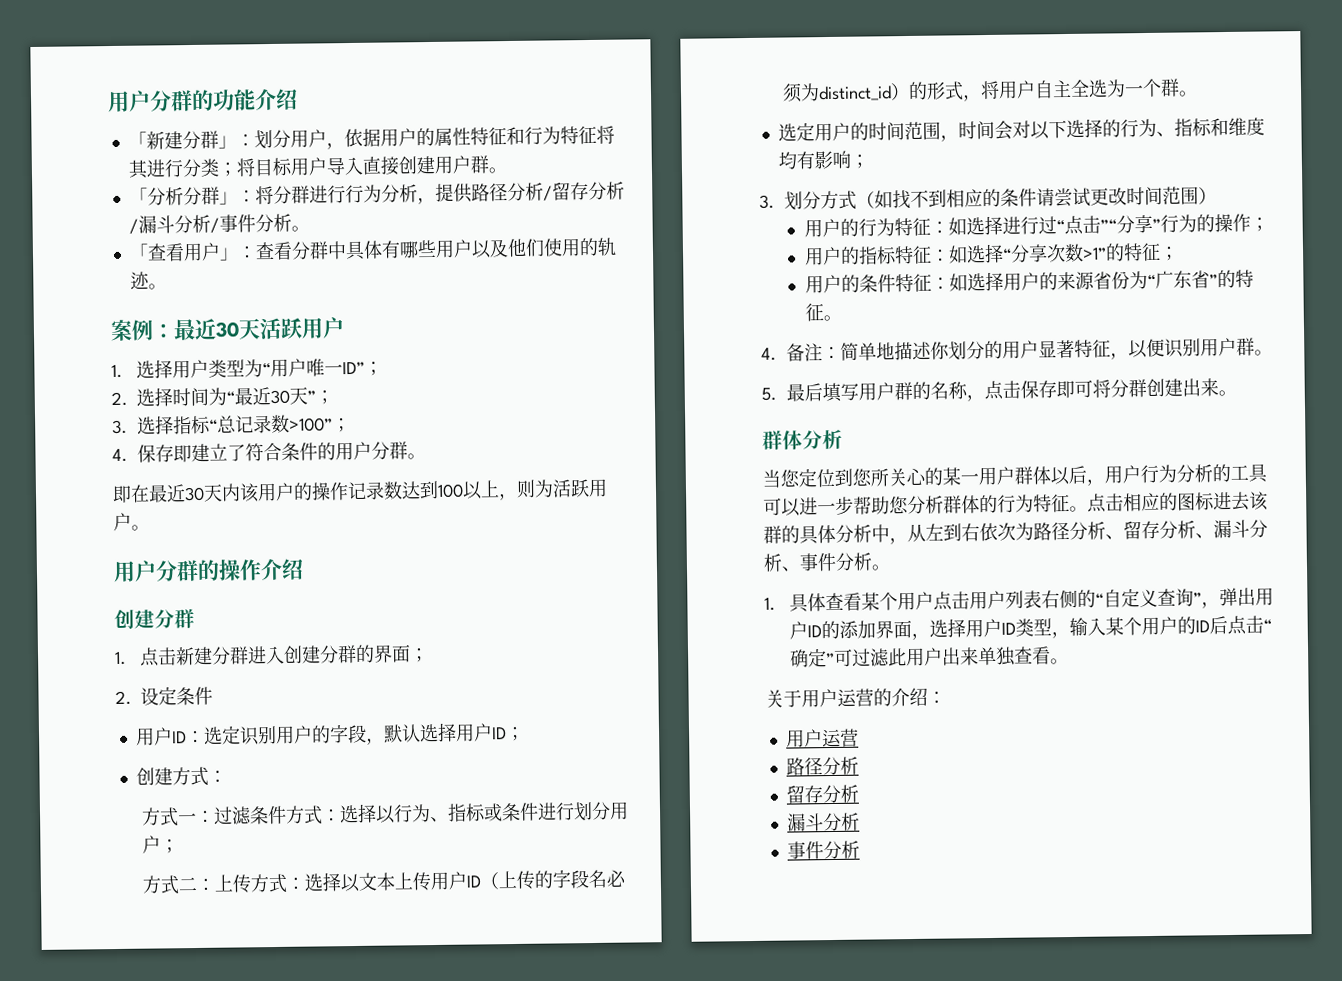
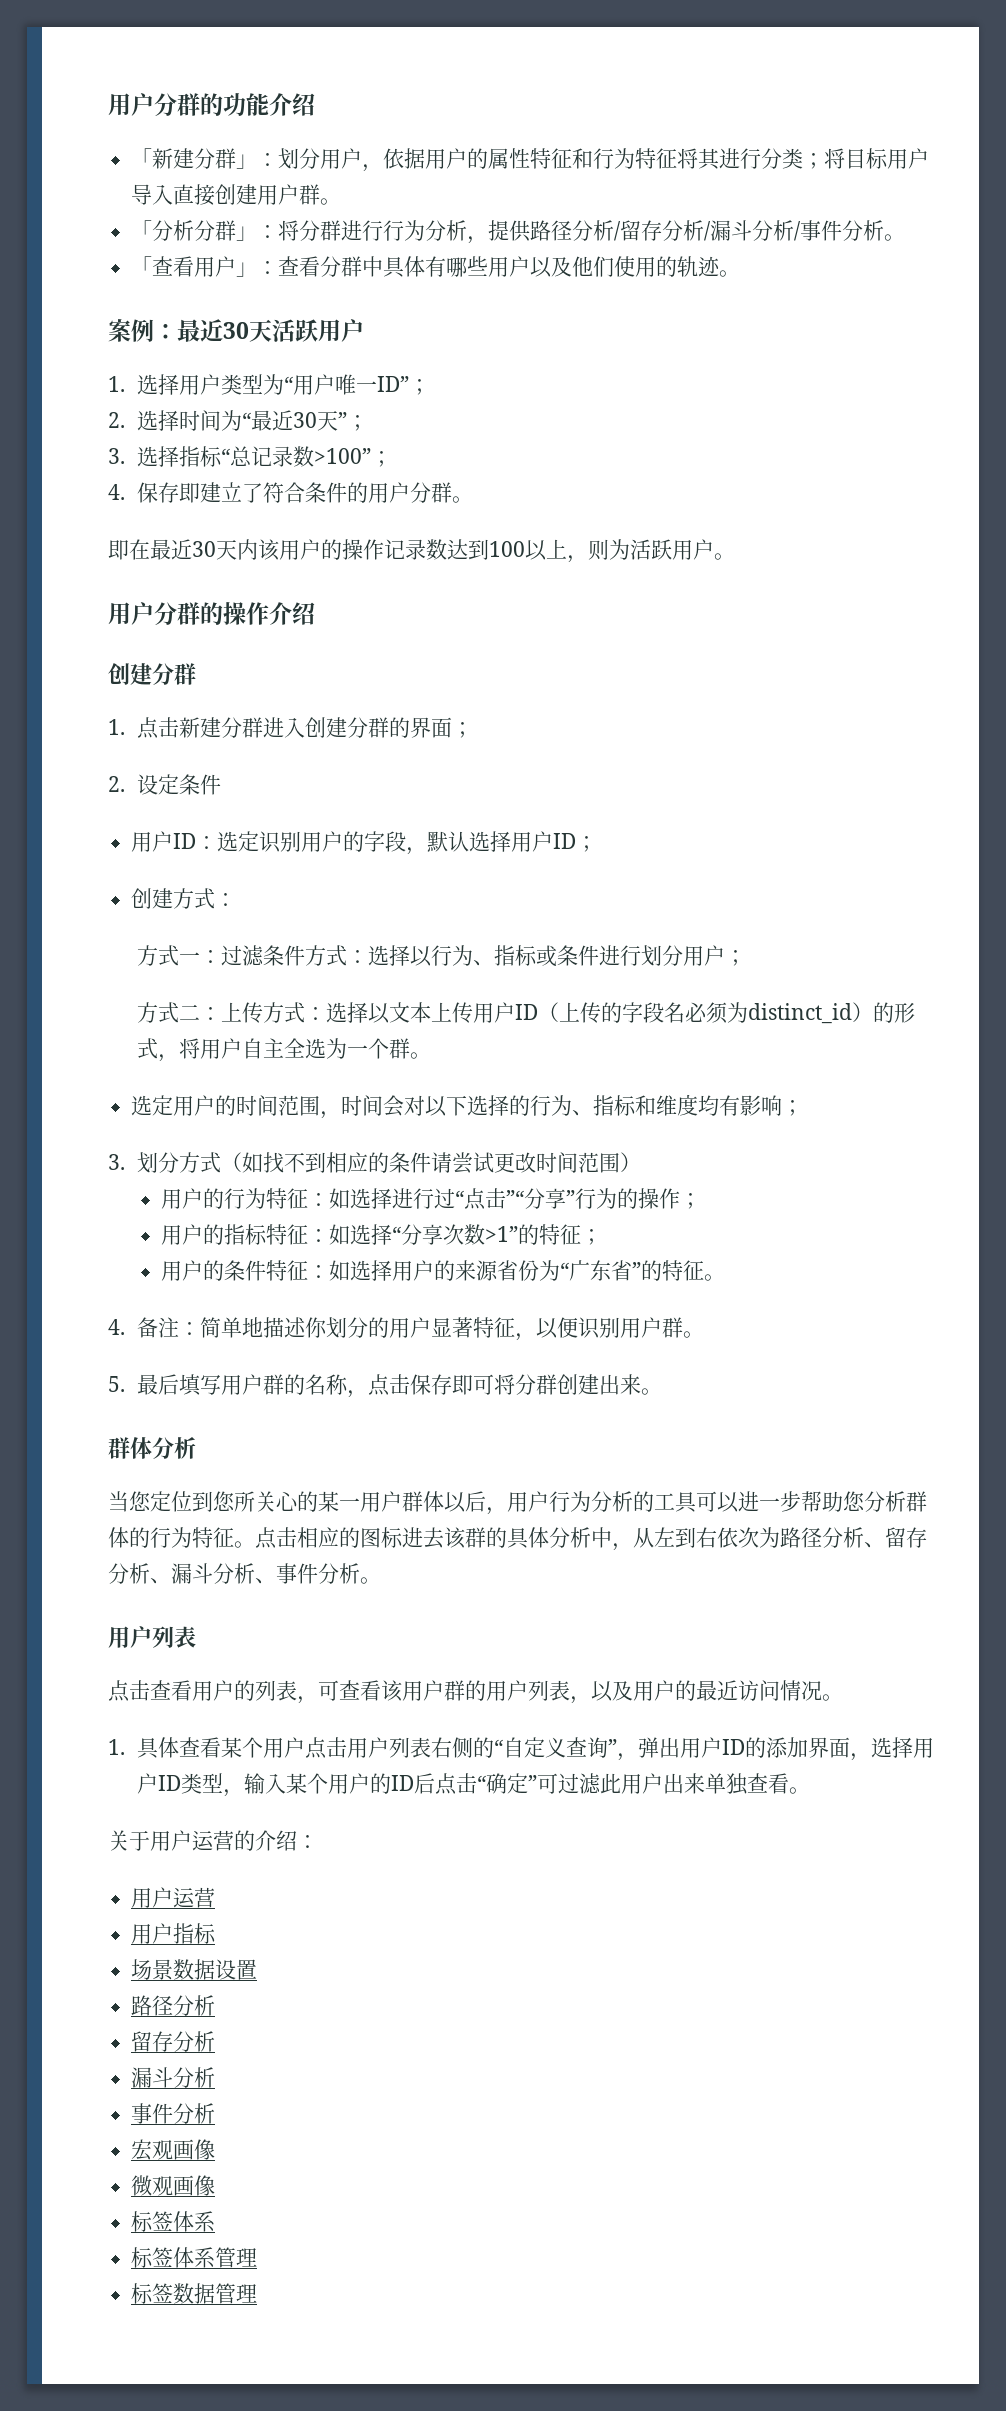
  点击相应的图标进去该群的具体分析中，从左到右依次为路径分析、留存分析、漏斗分析、事件分析。
+ 用户列表
+ 点击查看用户的列表，可查看该用户群的用户列表，以及用户的最近访问情况。
+ 用户指标
+ 场景数据设置
+ 宏观画像
+ 微观画像
+ 标签体系
+ 标签体系管理
+ 标签数据管理

